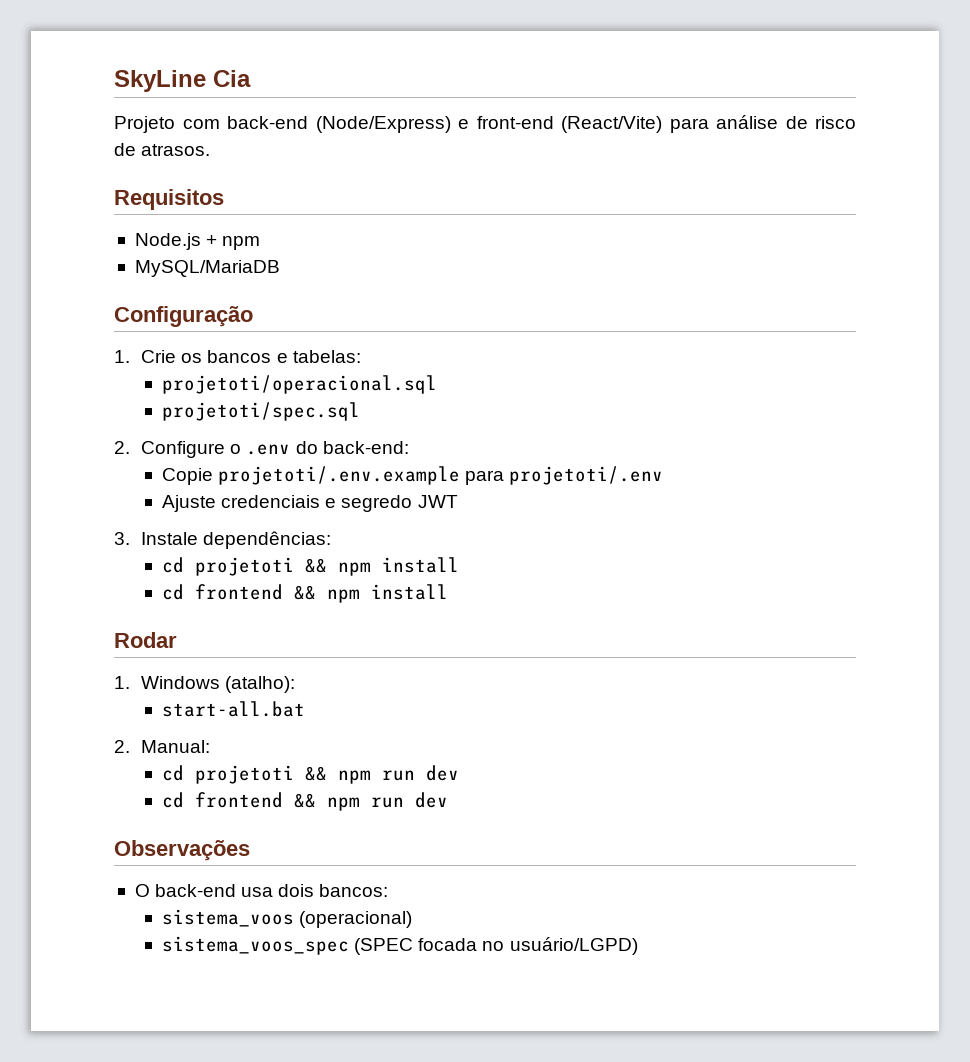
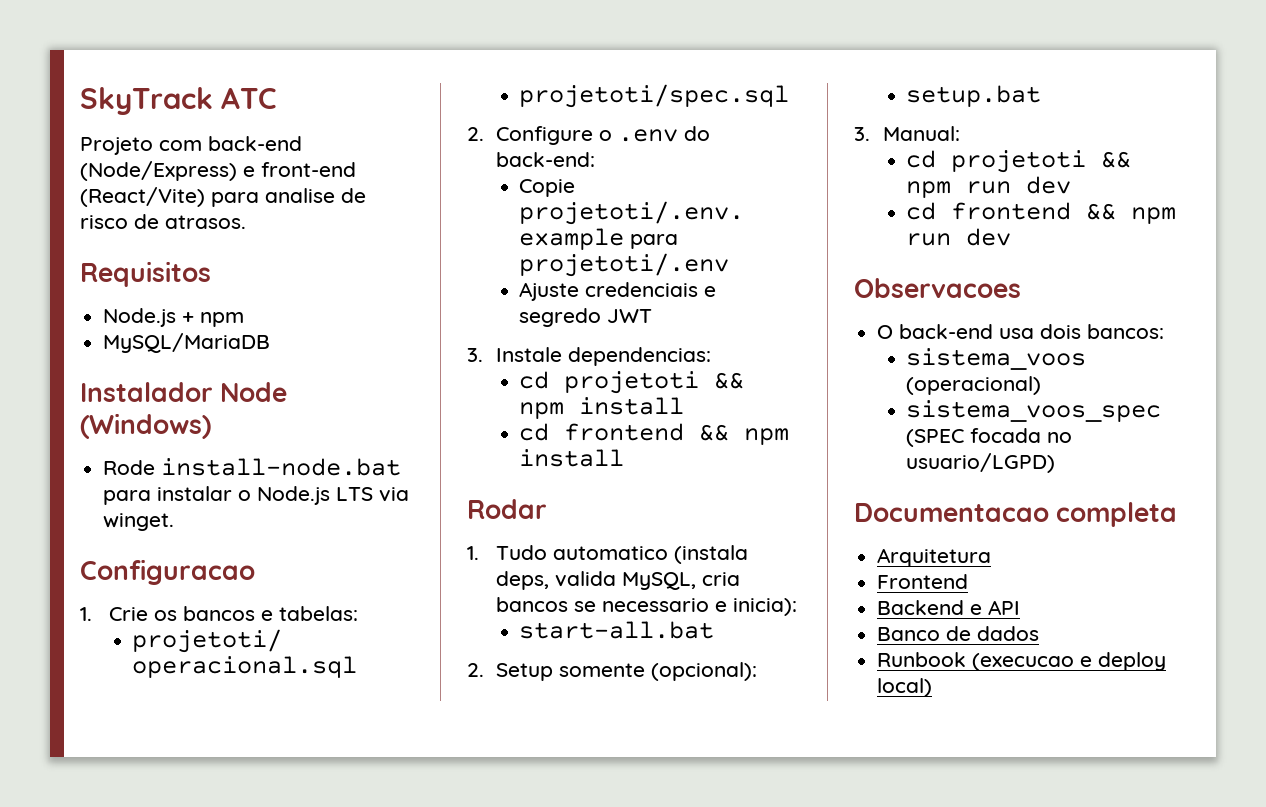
- SkyLine Cia
+ SkyTrack ATC
- Projeto com back-end (Node/Express) e front-end (React/Vite) para análise de risco de atrasos.
+ Projeto com back-end (Node/Express) e front-end (React/Vite) para analise de risco de atrasos.
- Configuração
+ Instalador Node (Windows)
+ Rode install-node.bat para instalar o Node.js LTS via winget.
+ Configuracao
- 3. Instale dependências:
+ 3. Instale dependencias:
- 1. Windows (atalho):
+ 1. Tudo automatico (instala deps, valida MySQL, cria bancos se necessario e inicia):
  start-all.bat
- 2. Manual:
+ 2. Setup somente (opcional):
+ setup.bat
+ 3. Manual:
- Observações
+ Observacoes
- sistema_voos_spec (SPEC focada no usuário/LGPD)
+ sistema_voos_spec (SPEC focada no usuario/LGPD)
+ Documentacao completa
+ Arquitetura
+ Frontend
+ Backend e API
+ Banco de dados
+ Runbook (execucao e deploy local)

